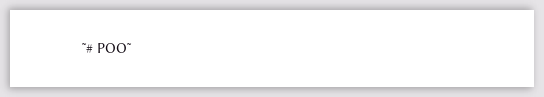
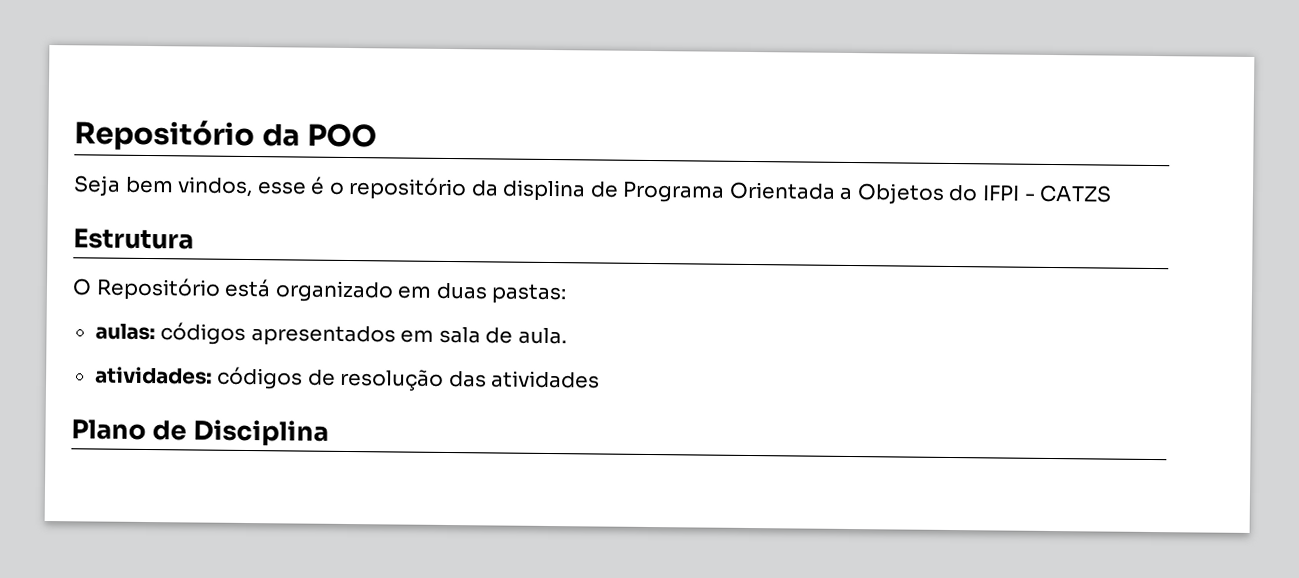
- ˜# POO˜
+ Repositório da POO
+ Seja bem vindos, esse é o repositório da displina de Programa Orientada a Objetos do IFPI - CATZS
+ Estrutura
+ O Repositório está organizado em duas pastas:
+ aulas: códigos apresentados em sala de aula.
+ atividades: códigos de resolução das atividades
+ Plano de Disciplina

